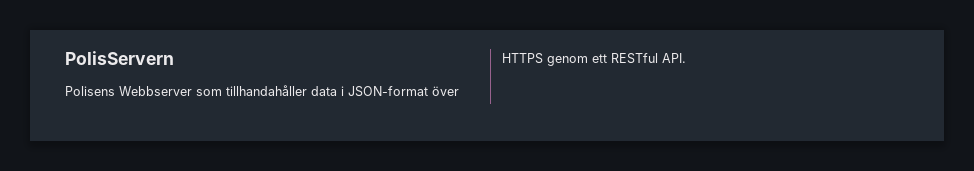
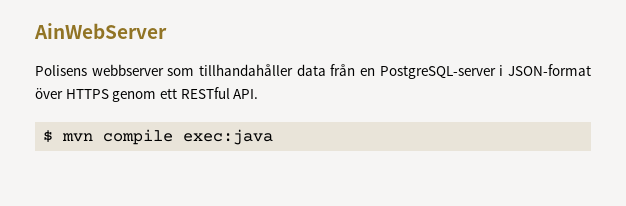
- PolisServern
+ AinWebServer
- Polisens Webbserver som tillhandahåller data i JSON-format över HTTPS genom ett RESTful API.
+ Polisens webbserver som tillhandahåller data från en PostgreSQL-server i JSON-format över HTTPS genom ett RESTful API.
+ $ mvn compile exec:java

